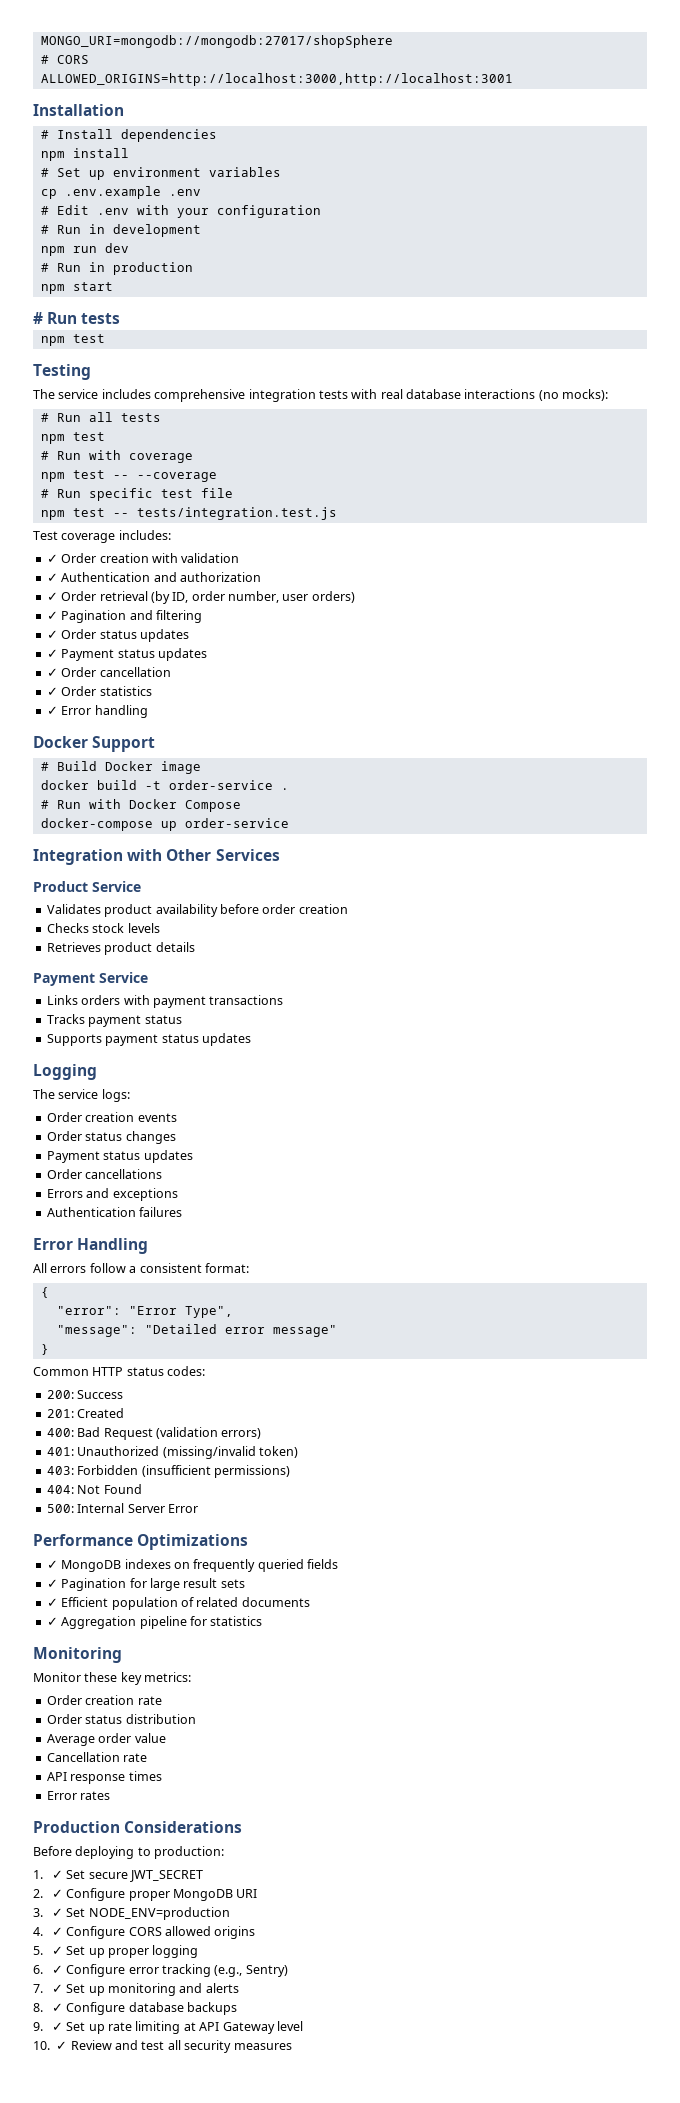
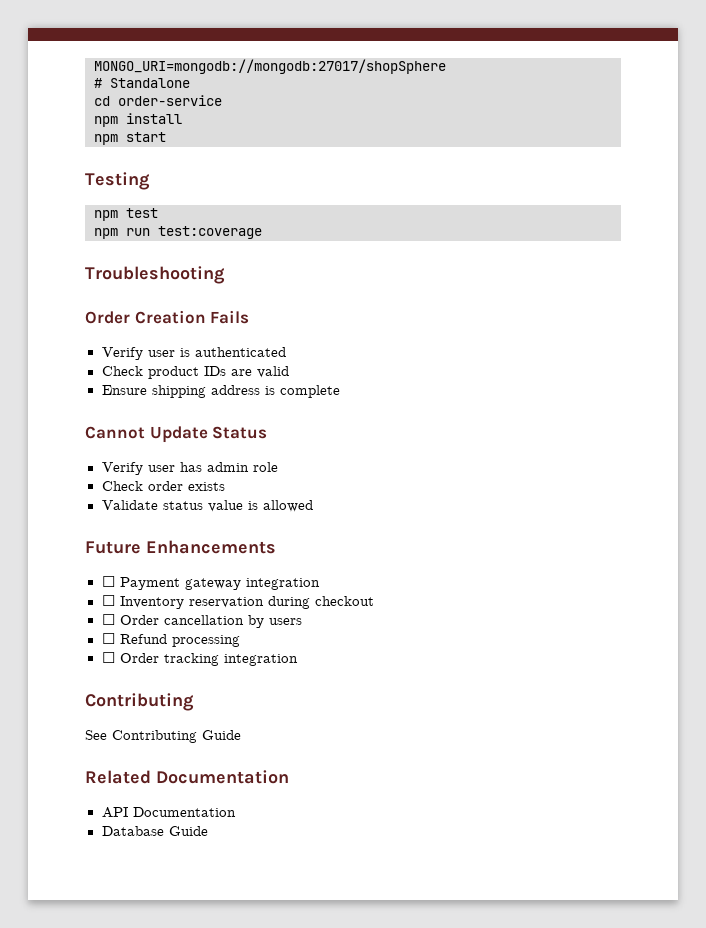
- # CORS
- ALLOWED_ORIGINS=http://localhost:3000,http://localhost:3001
- Installation
- # Install dependencies
+ # Standalone
+ cd order-service
  npm install
- # Set up environment variables
- cp .env.example .env
- # Edit .env with your configuration
- # Run in development
- npm run dev
- # Run in production
- # Run tests
+ Testing
  npm test
- Testing
- The service includes comprehensive integration tests with real database interactions (no mocks):
- # Run all tests
- npm test
- # Run with coverage
- npm test -- --coverage
- # Run specific test file
- npm test -- tests/integration.test.js
- Test coverage includes:
- ✓ Order creation with validation
- ✓ Authentication and authorization
- ✓ Order retrieval (by ID, order number, user orders)
- ✓ Pagination and filtering
- ✓ Order status updates
- ✓ Payment status updates
- ✓ Order cancellation
- ✓ Order statistics
- ✓ Error handling
- Docker Support
- # Build Docker image
- docker build -t order-service .
- # Run with Docker Compose
- docker-compose up order-service
- Integration with Other Services
- Product Service
- Validates product availability before order creation
- Checks stock levels
- Retrieves product details
- Payment Service
- Links orders with payment transactions
- Tracks payment status
- Supports payment status updates
- Logging
- The service logs:
- Order creation events
- Order status changes
- Payment status updates
- Order cancellations
- Errors and exceptions
- Authentication failures
- Error Handling
- All errors follow a consistent format:
- {
- "error": "Error Type",
- "message": "Detailed error message"
- }
- Common HTTP status codes:
- 200: Success
- 201: Created
- 400: Bad Request (validation errors)
- 401: Unauthorized (missing/invalid token)
- 403: Forbidden (insufficient permissions)
- 404: Not Found
- 500: Internal Server Error
- Performance Optimizations
- ✓ MongoDB indexes on frequently queried fields
- ✓ Pagination for large result sets
- ✓ Efficient population of related documents
- ✓ Aggregation pipeline for statistics
- Monitoring
- Monitor these key metrics:
- Order creation rate
- Order status distribution
- Average order value
- Cancellation rate
- API response times
- Error rates
- Production Considerations
- Before deploying to production:
- 1. ✓ Set secure JWT_SECRET
- 2. ✓ Configure proper MongoDB URI
- 3. ✓ Set NODE_ENV=production
- 4. ✓ Configure CORS allowed origins
- 5. ✓ Set up proper logging
- 6. ✓ Configure error tracking (e.g., Sentry)
- 7. ✓ Set up monitoring and alerts
- 8. ✓ Configure database backups
- 9. ✓ Set up rate limiting at API Gateway level
- 10. ✓ Review and test all security measures
+ npm run test:coverage
+ Troubleshooting
+ Order Creation Fails
+ Verify user is authenticated
+ Check product IDs are valid
+ Ensure shipping address is complete
+ Cannot Update Status
+ Verify user has admin role
+ Check order exists
+ Validate status value is allowed
+ Future Enhancements
+ ☐ Payment gateway integration
+ ☐ Inventory reservation during checkout
+ ☐ Order cancellation by users
+ ☐ Refund processing
+ ☐ Order tracking integration
+ Contributing
+ See Contributing Guide
+ Related Documentation
+ API Documentation
+ Database Guide

